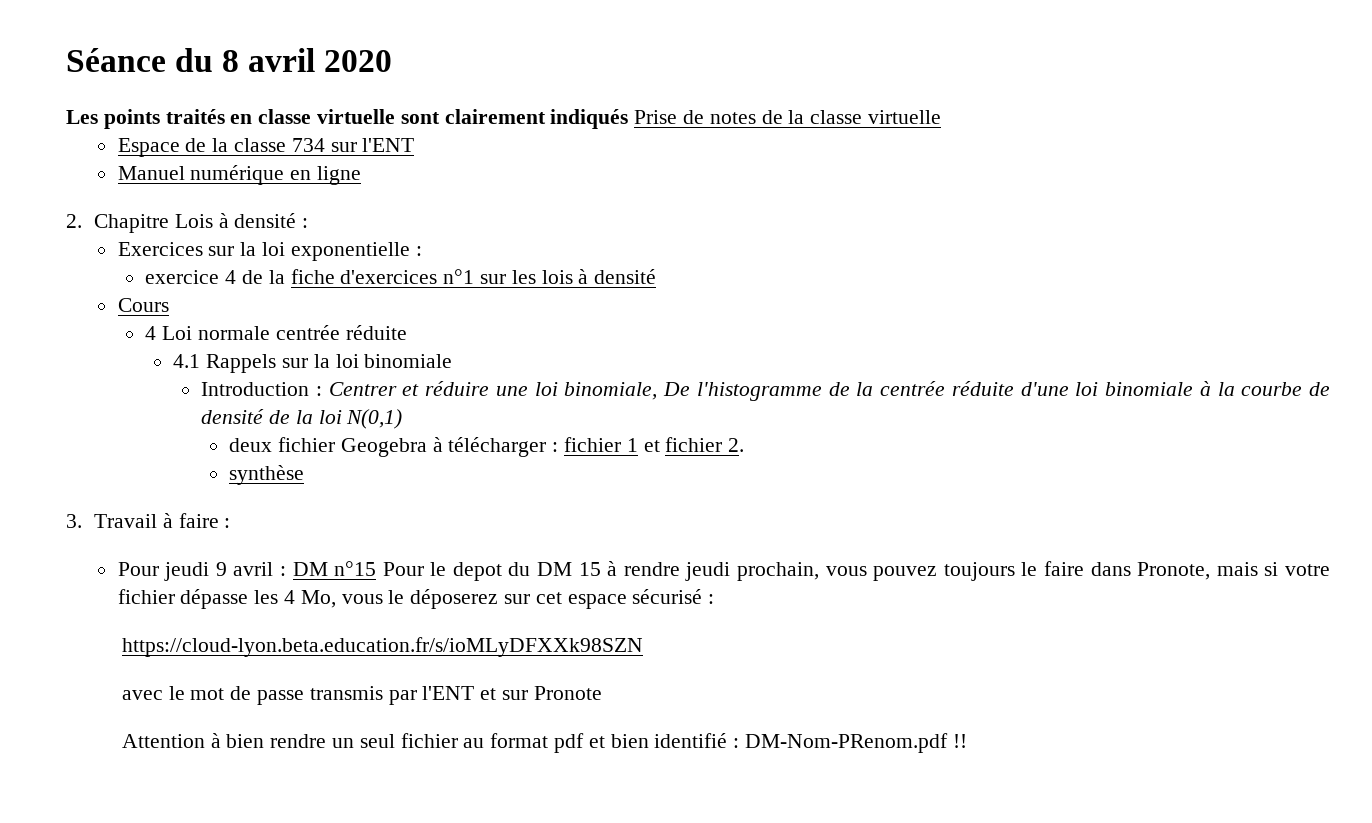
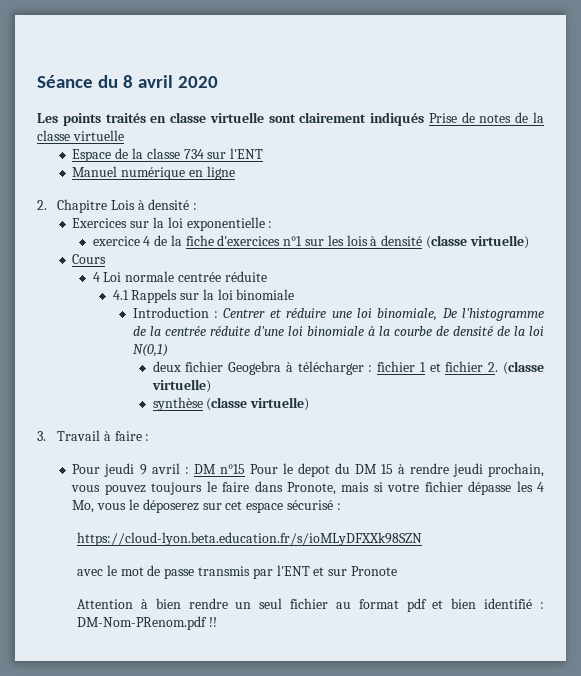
- exercice 4 de la fiche d'exercices n°1 sur les lois à densité
+ exercice 4 de la fiche d'exercices n°1 sur les lois à densité (classe virtuelle)
- deux fichier Geogebra à télécharger : fichier 1 et fichier 2.
+ deux fichier Geogebra à télécharger : fichier 1 et fichier 2. (classe virtuelle)
- synthèse
+ synthèse (classe virtuelle)

